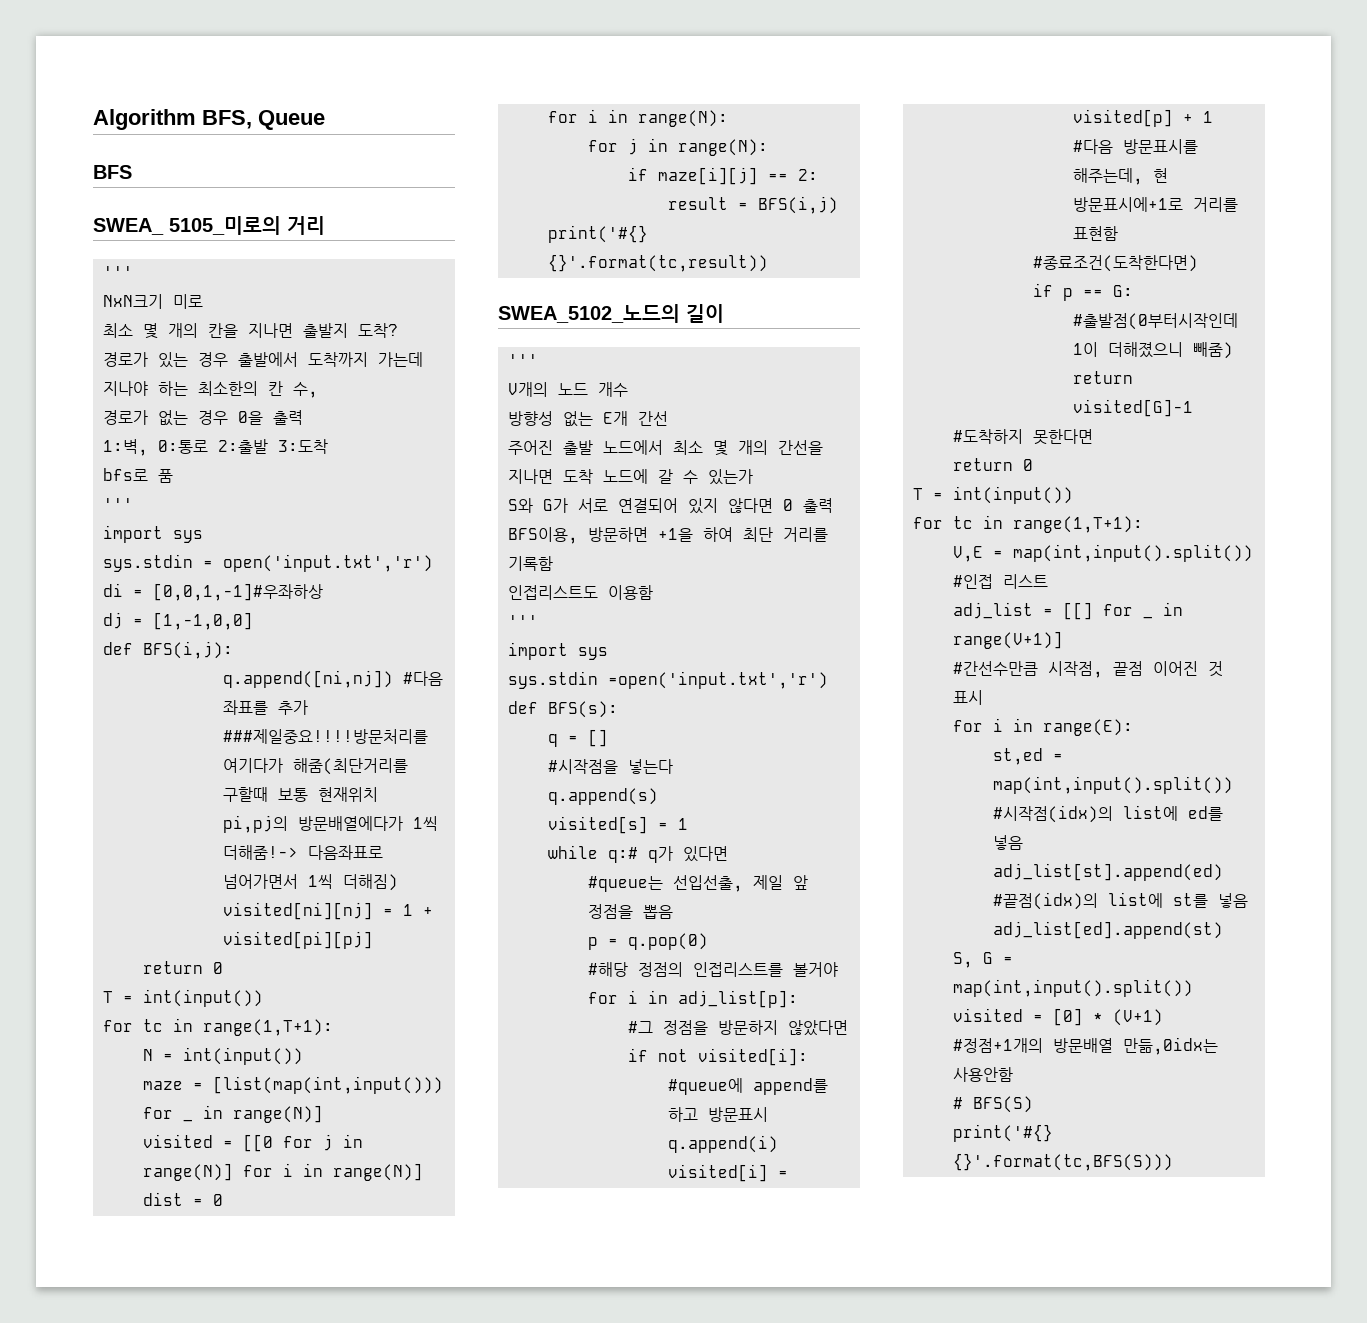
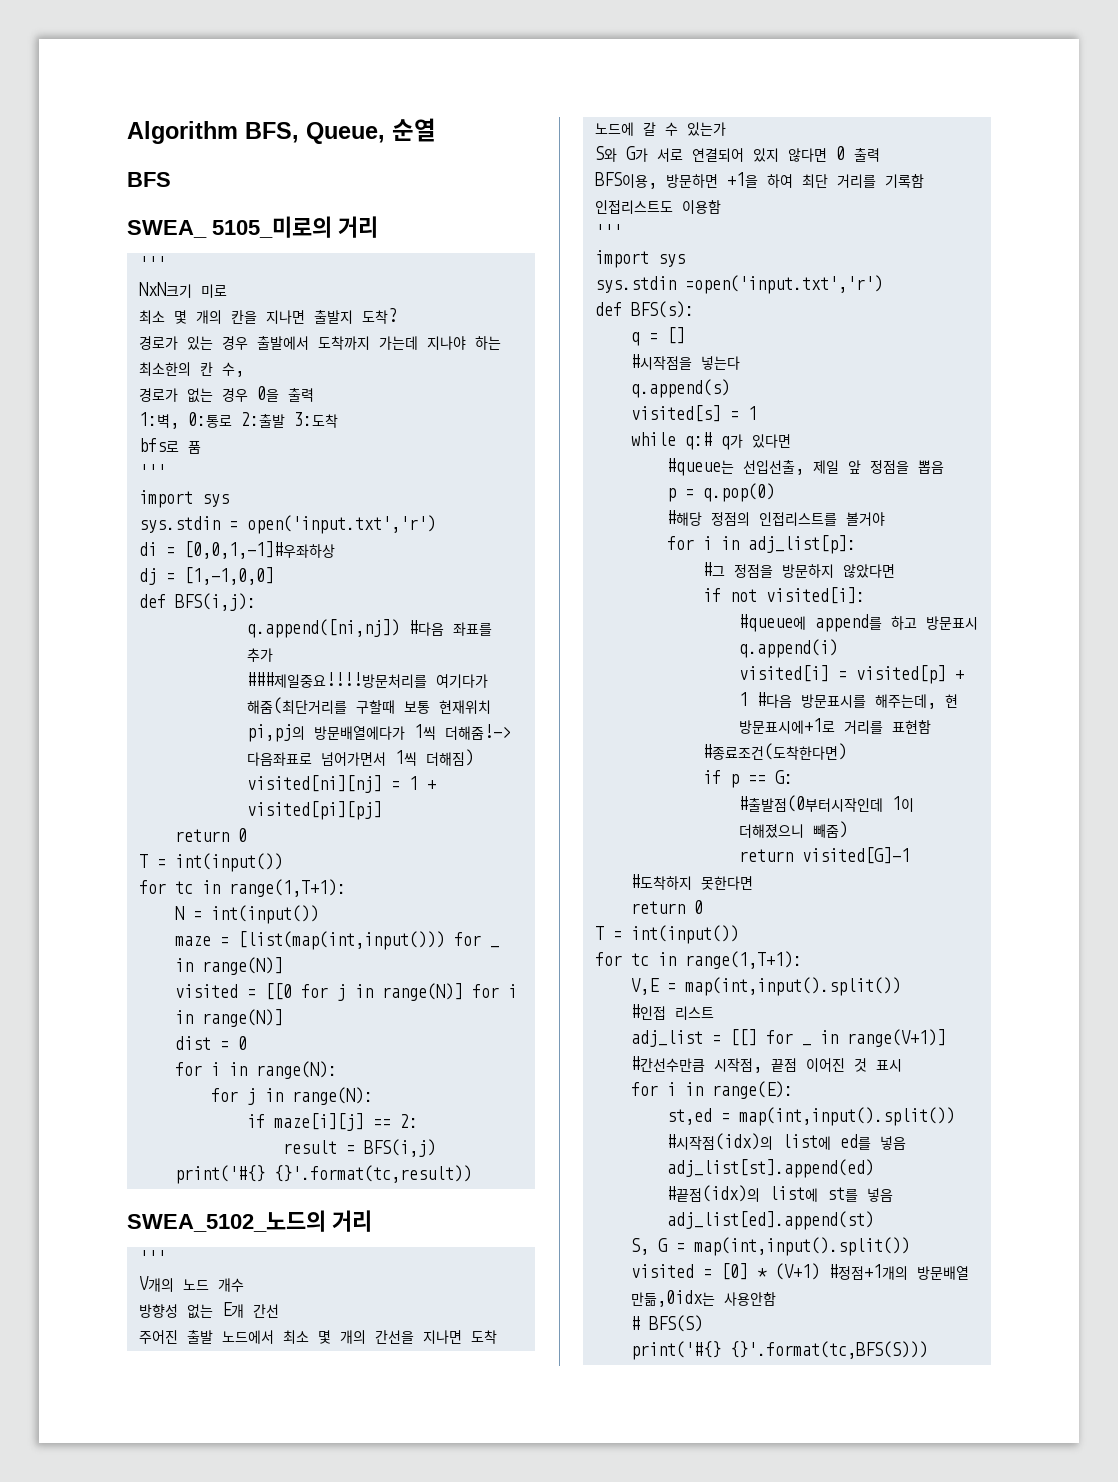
- Algorithm BFS, Queue
+ Algorithm BFS, Queue, 순열
- SWEA_5102_노드의 길이
+ SWEA_5102_노드의 거리

